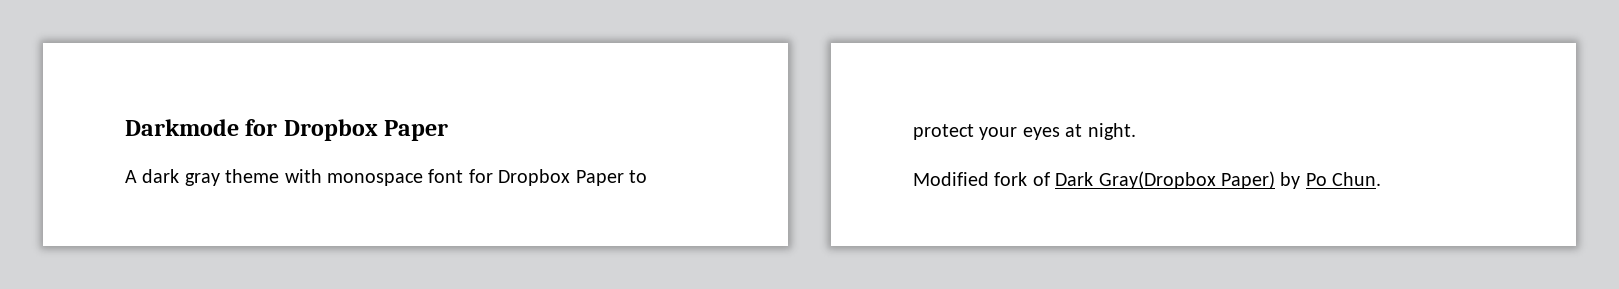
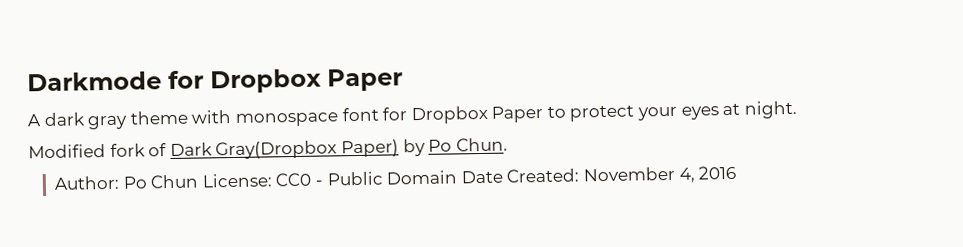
+ Author: Po Chun License: CC0 - Public Domain Date Created: November 4, 2016

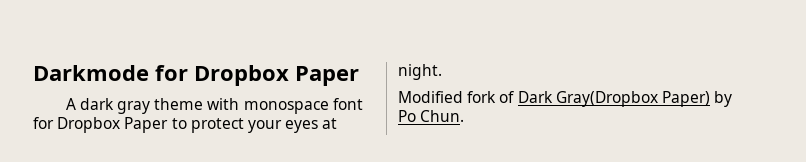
- Author: Po Chun License: CC0 - Public Domain Date Created: November 4, 2016

